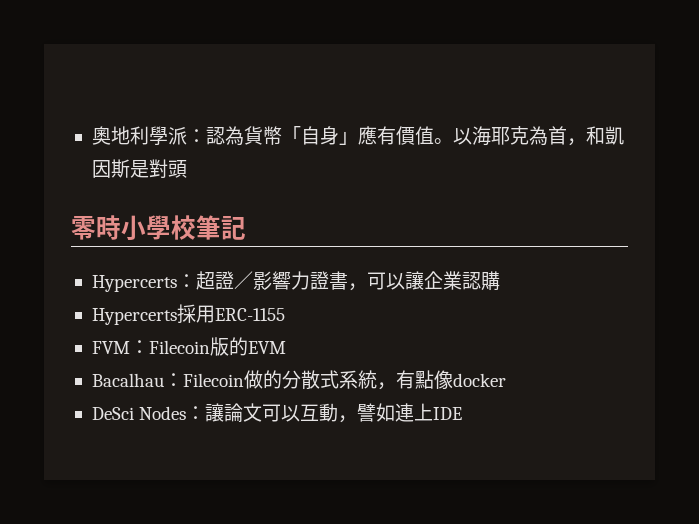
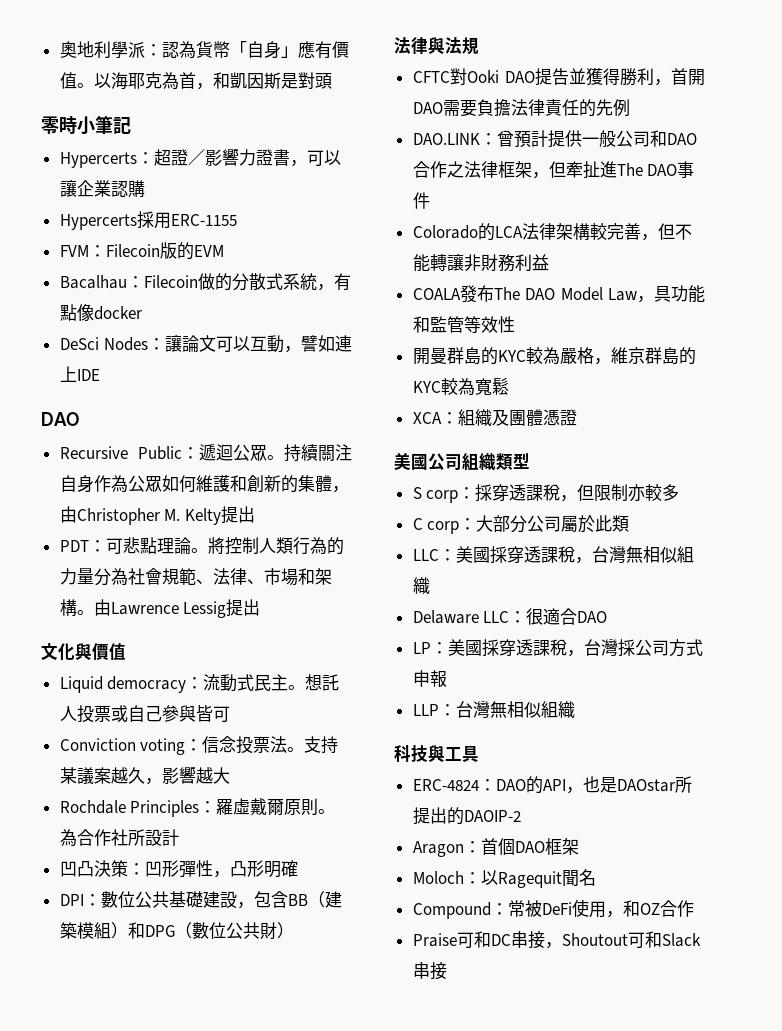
- 零時小學校筆記
+ 零時小筆記
  DeSci Nodes：讓論文可以互動，譬如連上IDE
+ DAO
+ Recursive Public：遞迴公眾。持續關注自身作為公眾如何維護和創新的集體，由Christopher M. Kelty提出
+ PDT：可悲點理論。將控制人類行為的力量分為社會規範、法律、市場和架構。由Lawrence Lessig提出
+ 文化與價值
+ Liquid democracy：流動式民主。想託人投票或自己參與皆可
+ Conviction voting：信念投票法。支持某議案越久，影響越大
+ Rochdale Principles：羅虛戴爾原則。為合作社所設計
+ 凹凸決策：凹形彈性，凸形明確
+ DPI：數位公共基礎建設，包含BB（建築模組）和DPG（數位公共財）
+ 法律與法規
+ CFTC對Ooki DAO提告並獲得勝利，首開DAO需要負擔法律責任的先例
+ DAO.LINK：曾預計提供一般公司和DAO合作之法律框架，但牽扯進The DAO事件
+ Colorado的LCA法律架構較完善，但不能轉讓非財務利益
+ COALA發布The DAO Model Law，具功能和監管等效性
+ 開曼群島的KYC較為嚴格，維京群島的KYC較為寬鬆
+ XCA：組織及團體憑證
+ 美國公司組織類型
+ S corp：採穿透課稅，但限制亦較多
+ C corp：大部分公司屬於此類
+ LLC：美國採穿透課稅，台灣無相似組織
+ Delaware LLC：很適合DAO
+ LP：美國採穿透課稅，台灣採公司方式申報
+ LLP：台灣無相似組織
+ 科技與工具
+ ERC-4824：DAO的API，也是DAOstar所提出的DAOIP-2
+ Aragon：首個DAO框架
+ Moloch：以Ragequit聞名
+ Compound：常被DeFi使用，和OZ合作
+ Praise可和DC串接，Shoutout可和Slack串接

